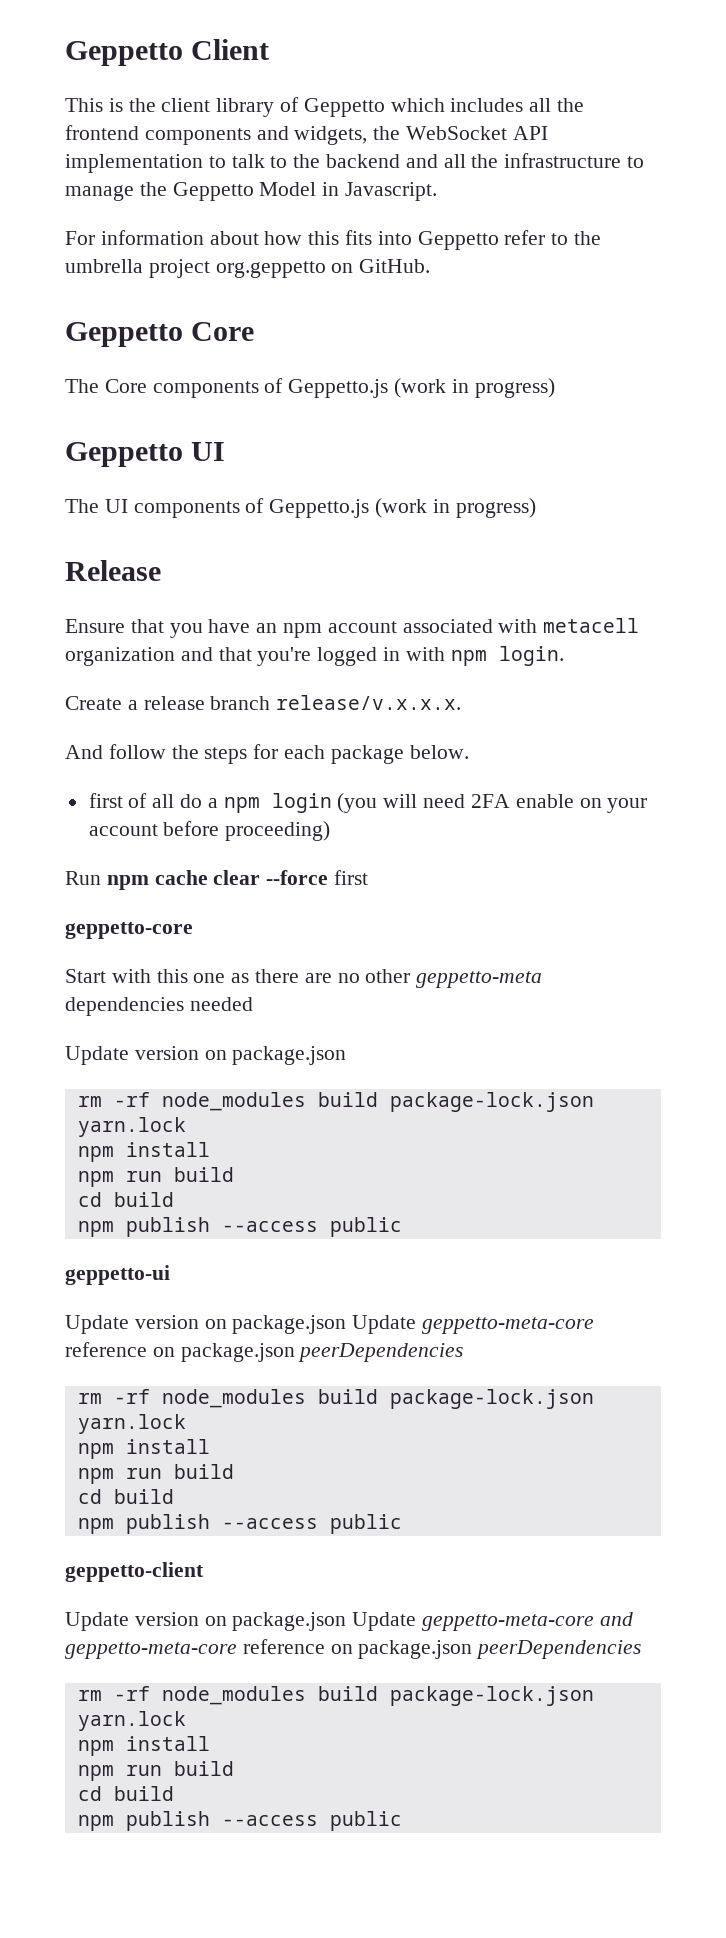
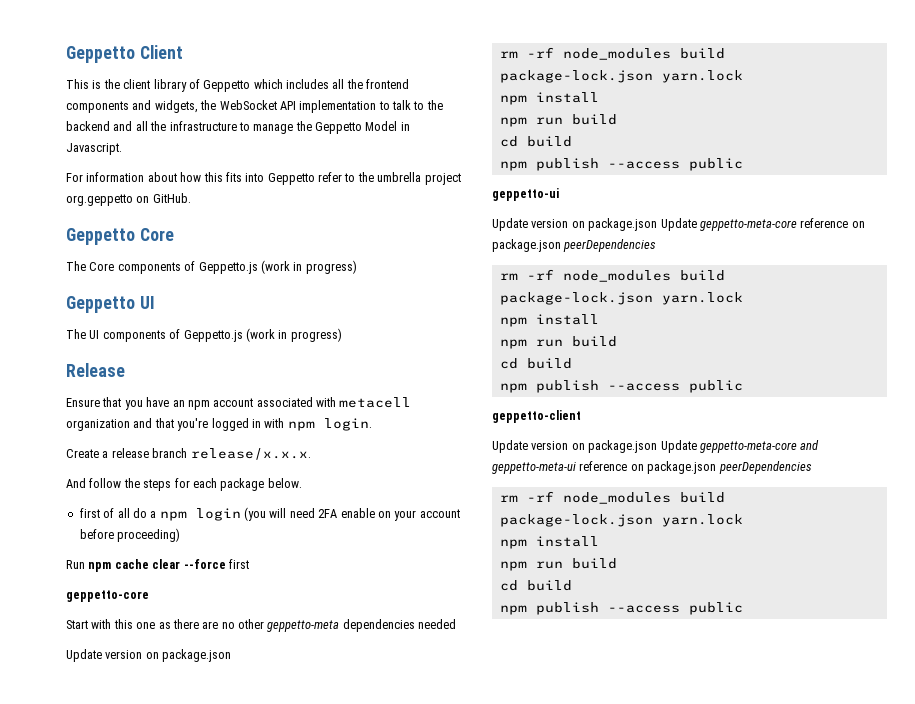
- Create a release branch release/v.x.x.x.
+ Create a release branch release/x.x.x.
- Update version on package.json Update geppetto-meta-core and geppetto-meta-core reference on package.json peerDependencies
+ Update version on package.json Update geppetto-meta-core and geppetto-meta-ui reference on package.json peerDependencies

